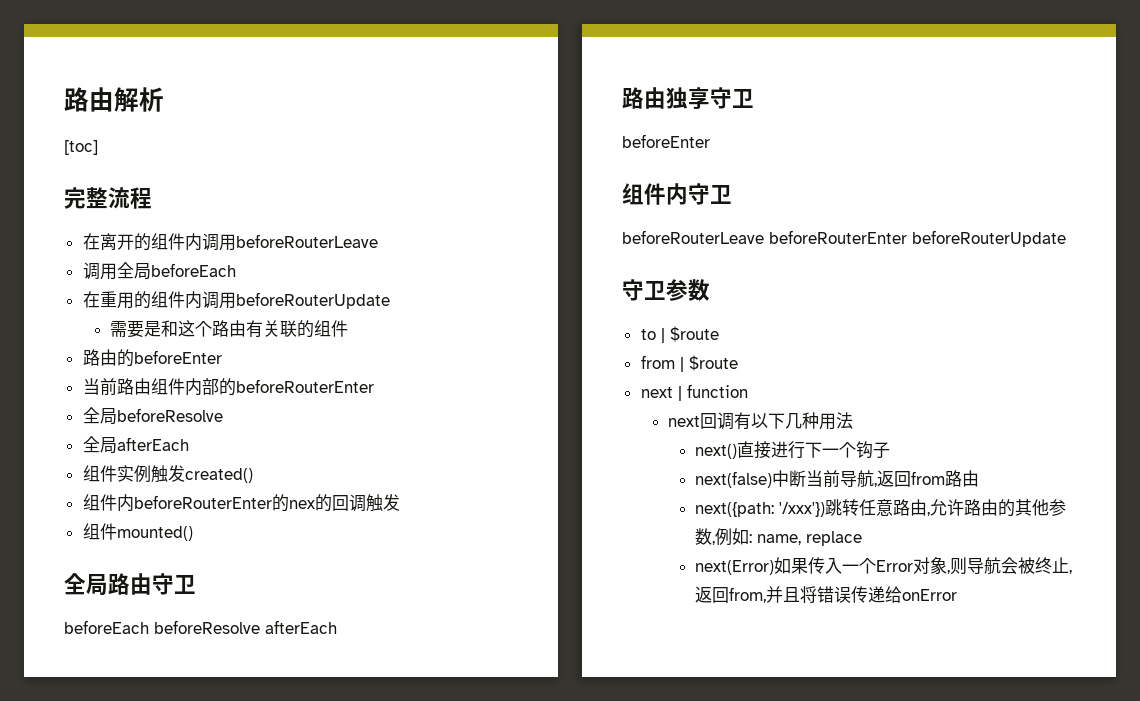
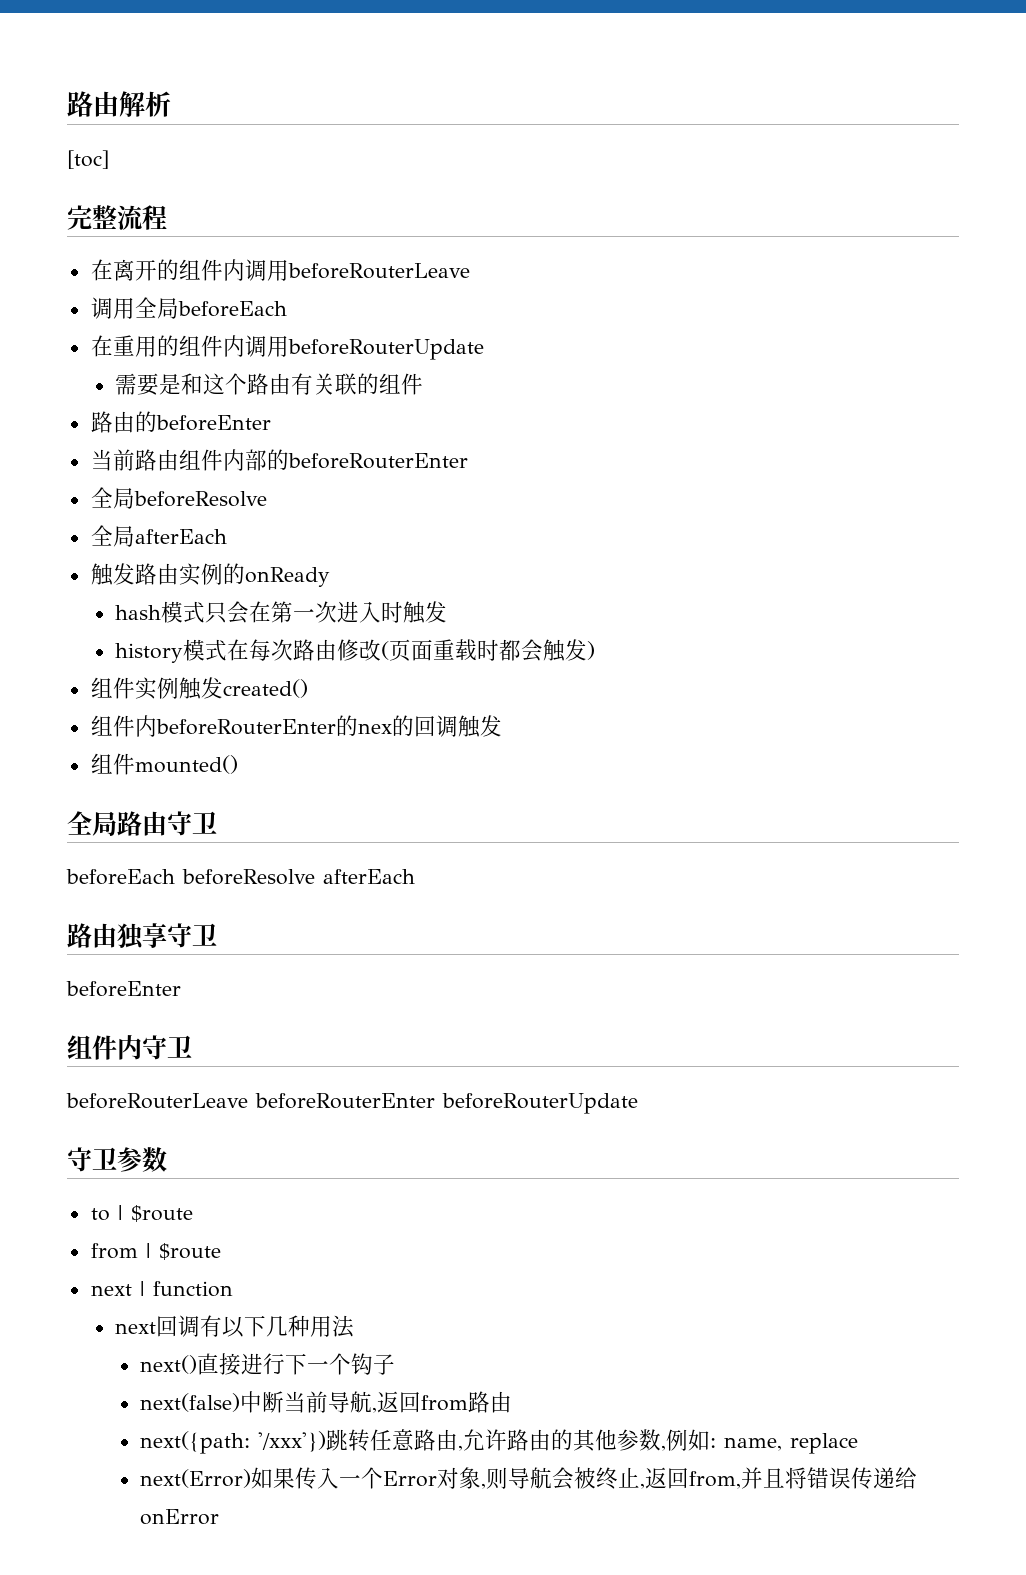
+ 触发路由实例的onReady
+ hash模式只会在第一次进入时触发
+ history模式在每次路由修改(页面重载时都会触发)

